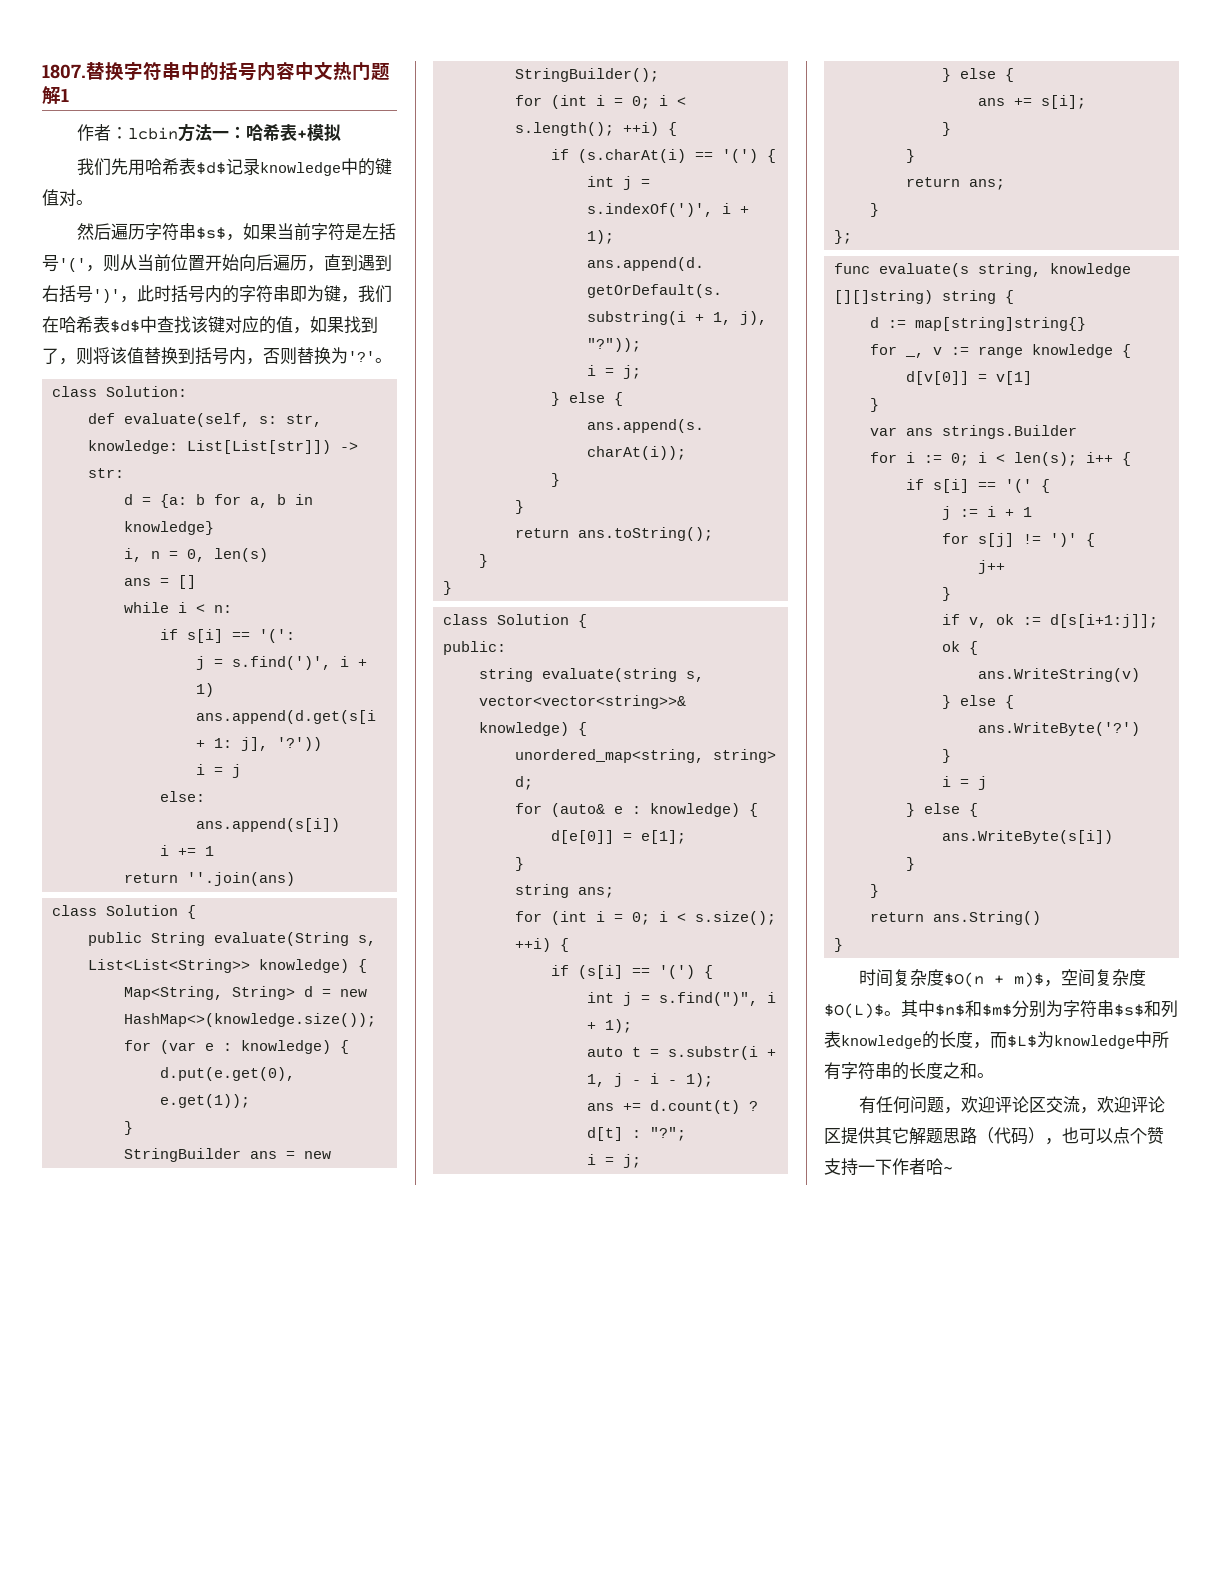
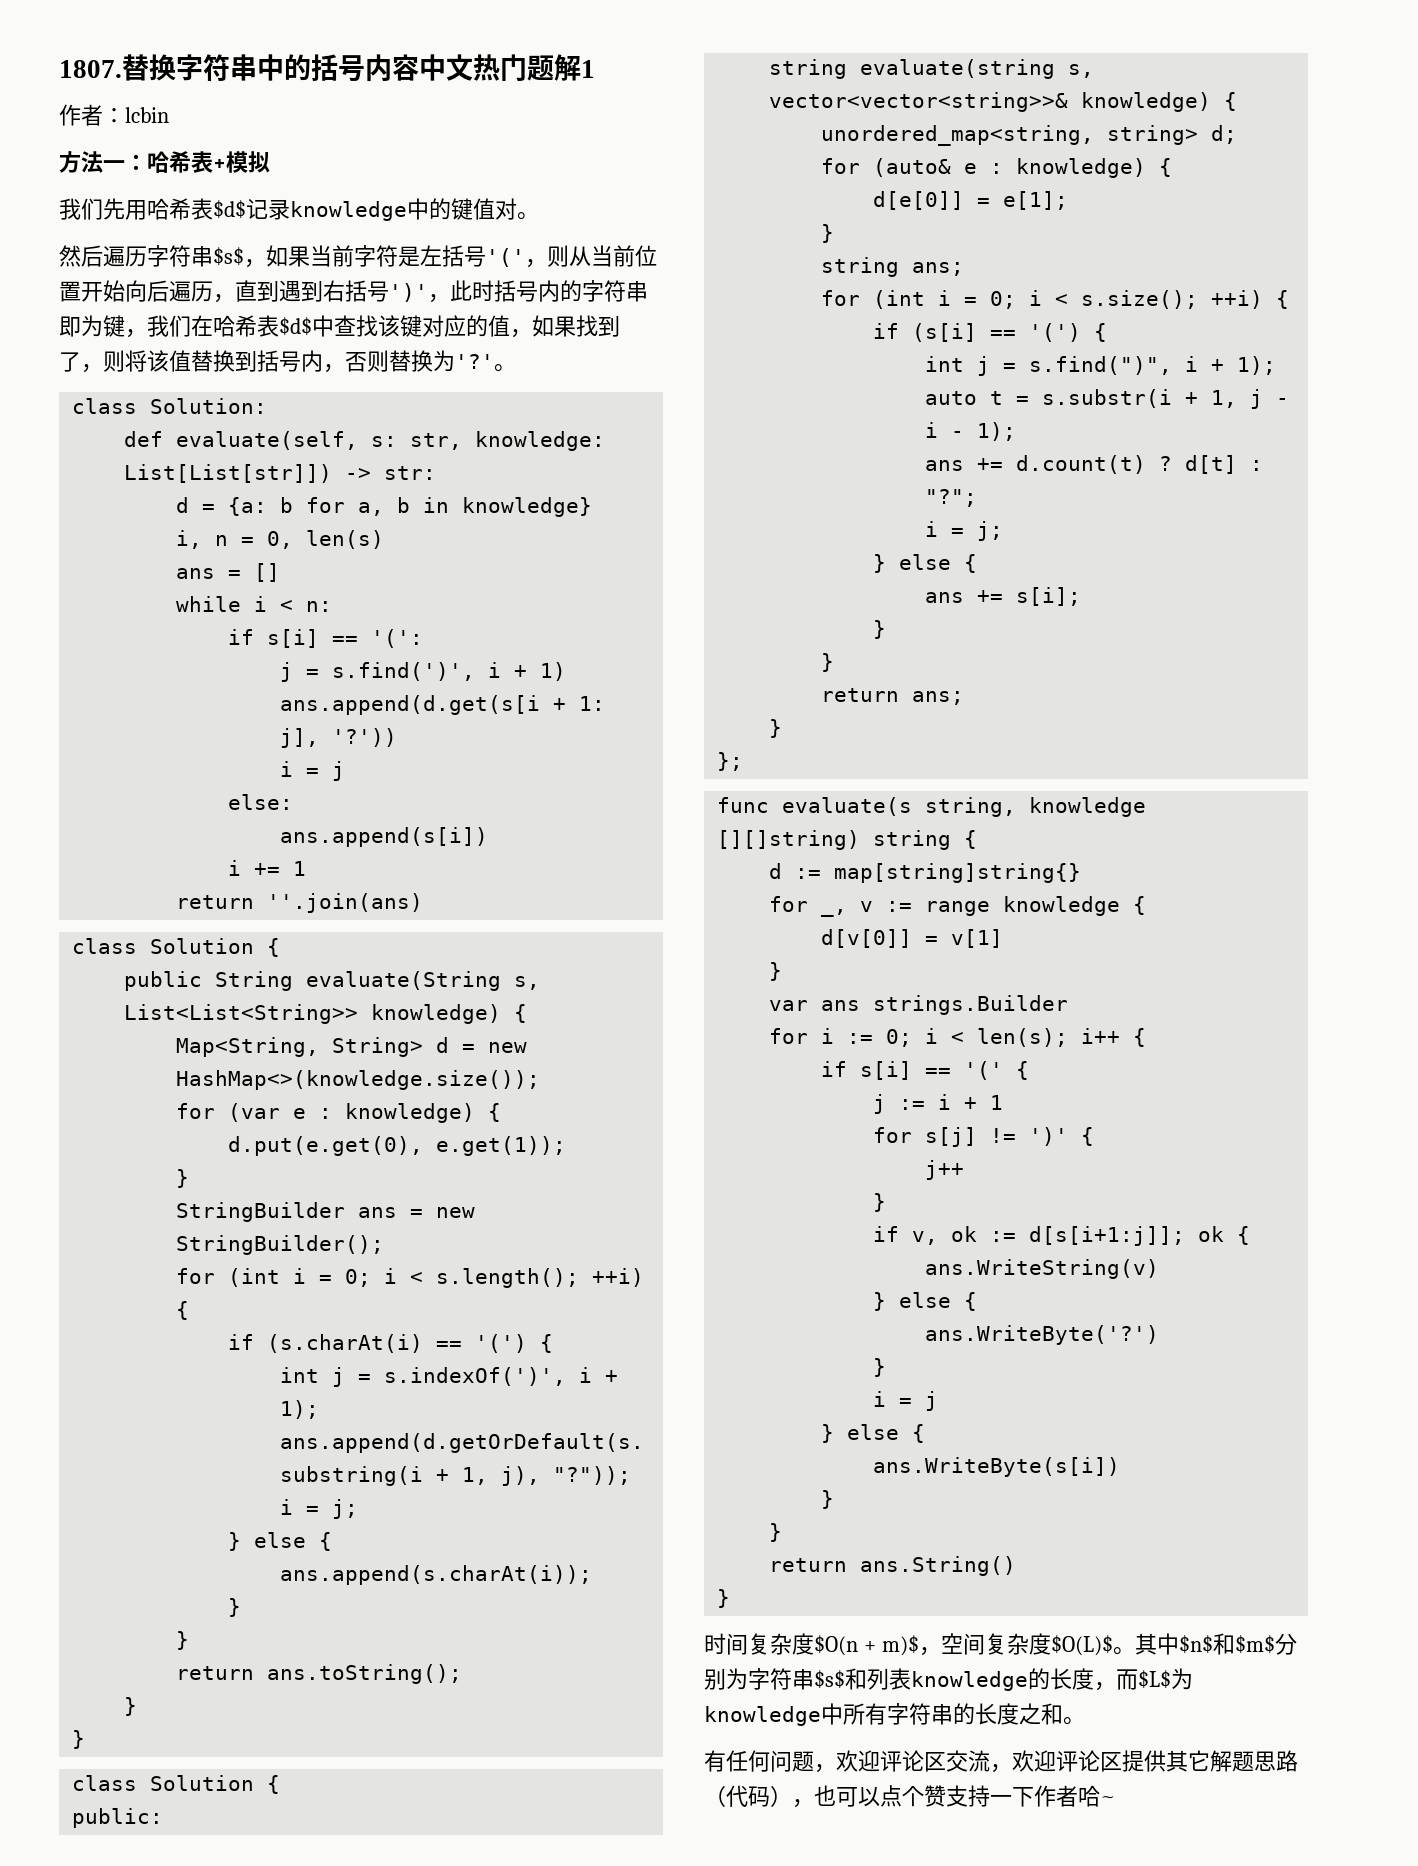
- 作者：lcbin方法一：哈希表+模拟
+ 作者：lcbin
+ 方法一：哈希表+模拟

